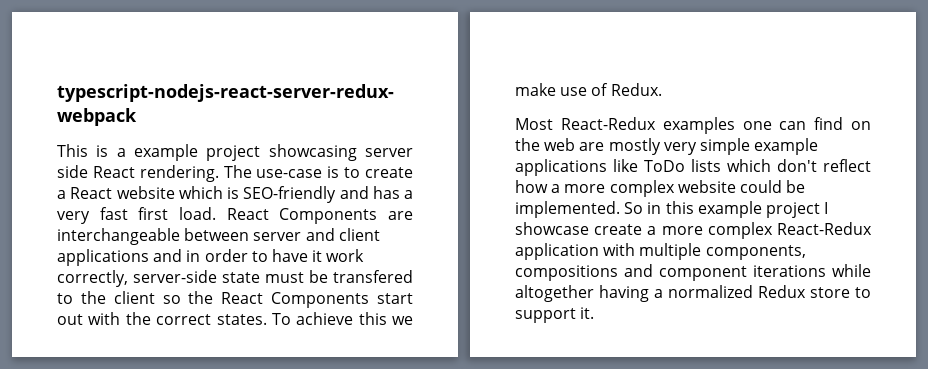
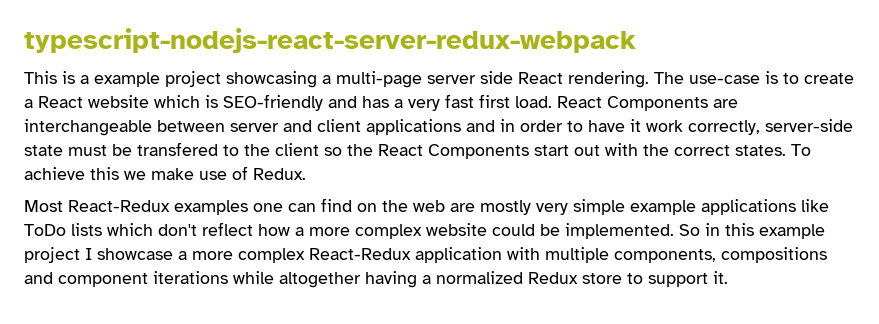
- This is a example project showcasing server side React rendering.
+ This is a example project showcasing a multi-page server side React rendering.
- So in this example project I showcase create a more complex React-Redux application with multiple components, compositions and component iterations while altogether having a normalized Redux store to support it.
+ So in this example project I showcase a more complex React-Redux application with multiple components, compositions and component iterations while altogether having a normalized Redux store to support it.

